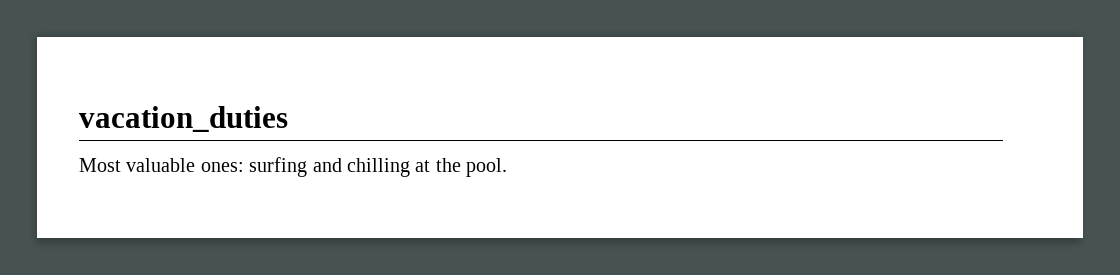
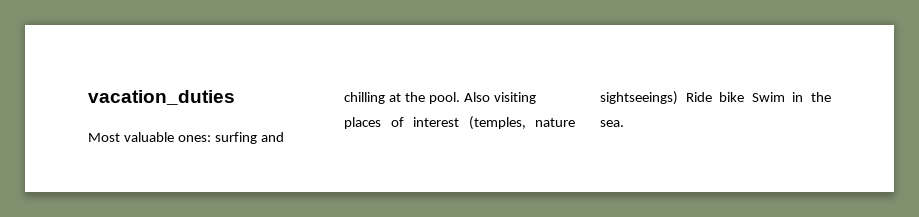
+ Also visiting places of interest (temples, nature sightseeings) Ride bike Swim in the sea.

